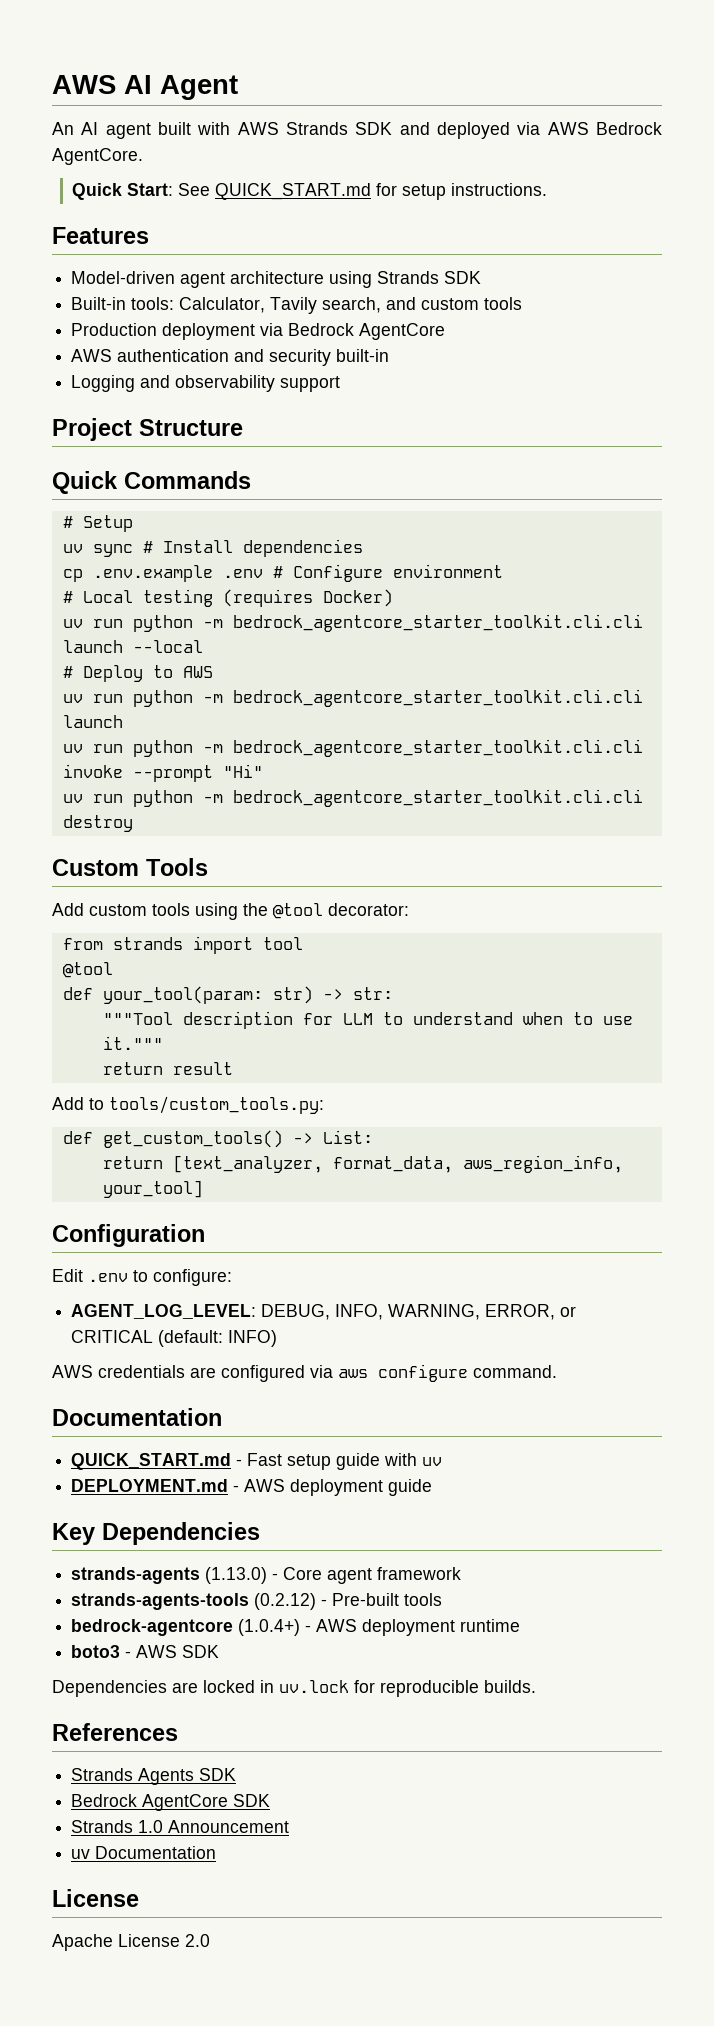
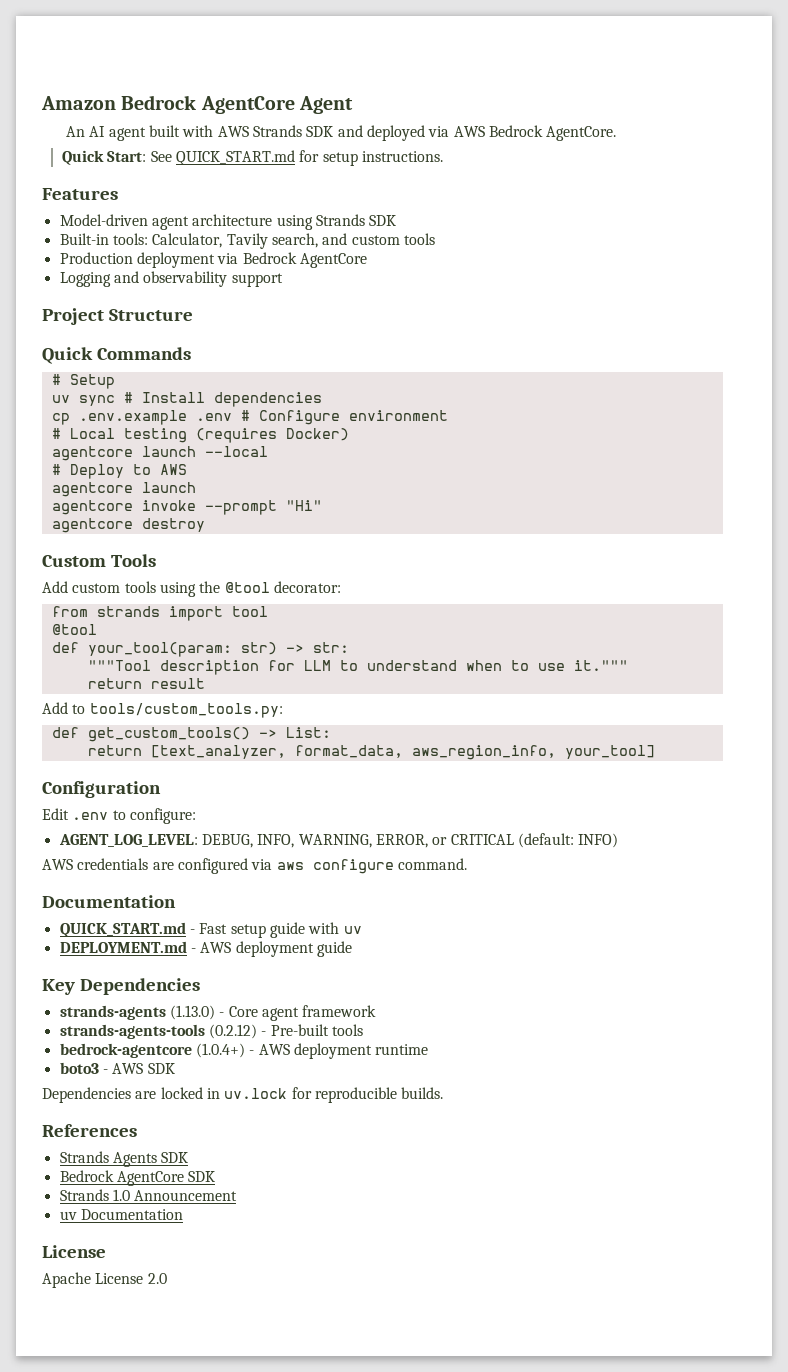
- AWS AI Agent
+ Amazon Bedrock AgentCore Agent
- AWS authentication and security built-in
- uv run python -m bedrock_agentcore_starter_toolkit.cli.cli launch --local
+ agentcore launch --local
  # Deploy to AWS
- uv run python -m bedrock_agentcore_starter_toolkit.cli.cli launch
- uv run python -m bedrock_agentcore_starter_toolkit.cli.cli invoke --prompt "Hi"
- uv run python -m bedrock_agentcore_starter_toolkit.cli.cli destroy
+ agentcore launch
+ agentcore invoke --prompt "Hi"
+ agentcore destroy

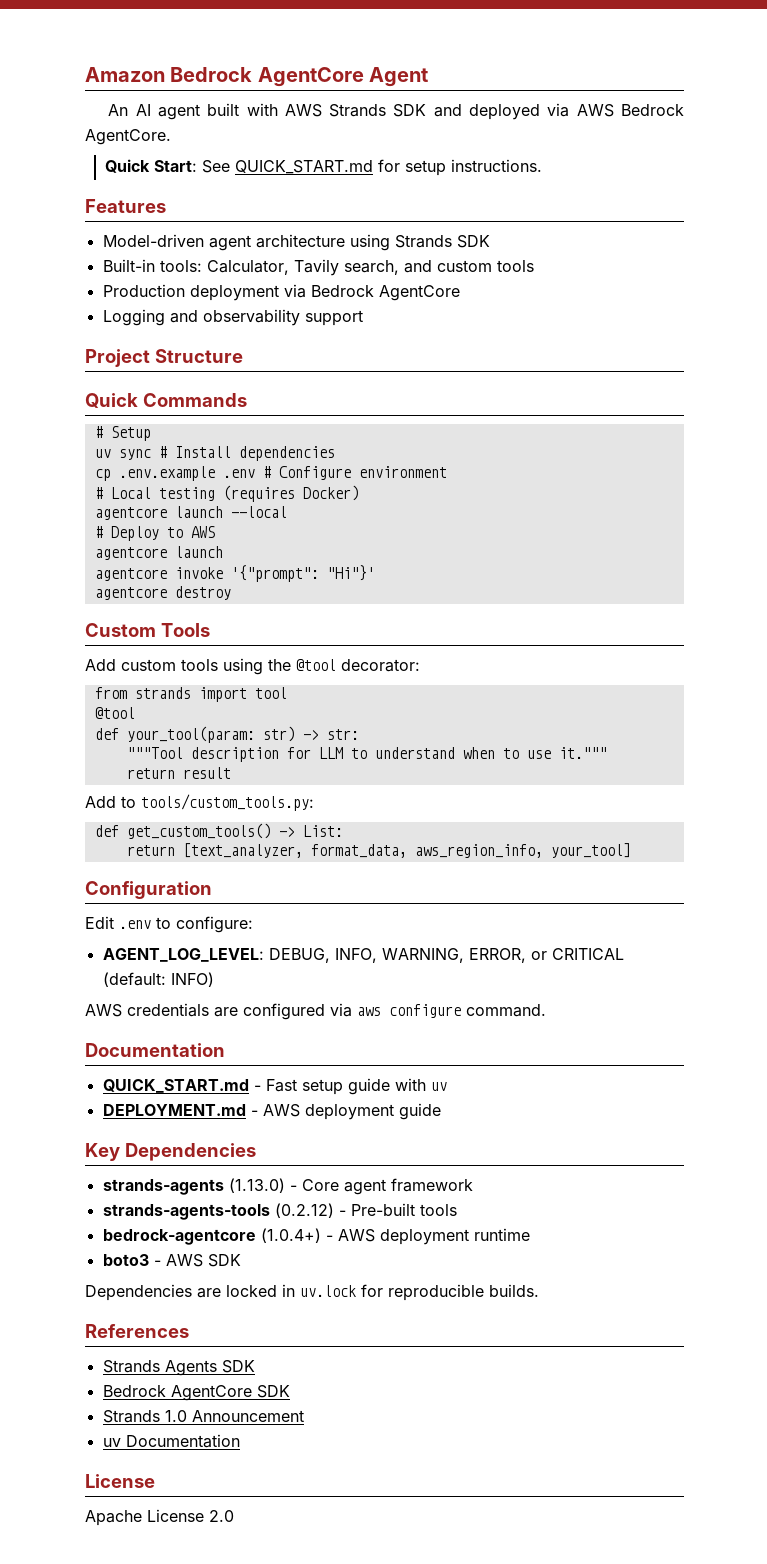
- agentcore invoke --prompt "Hi"
+ agentcore invoke '{"prompt": "Hi"}'

